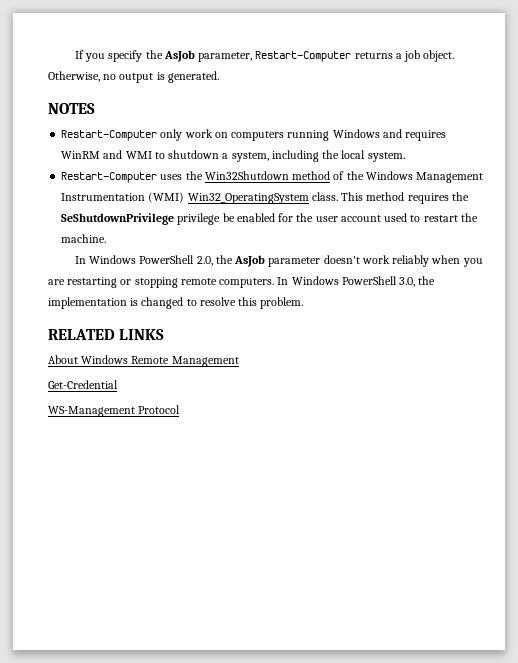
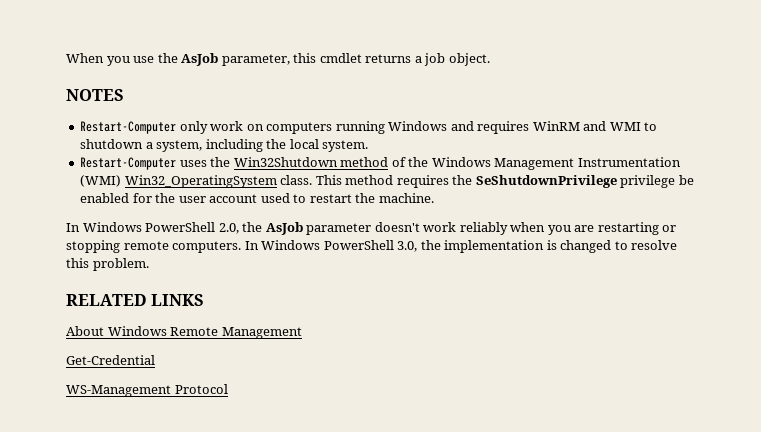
- If you specify the AsJob parameter, Restart-Computer returns a job object. Otherwise, no output is generated.
+ When you use the AsJob parameter, this cmdlet returns a job object.

